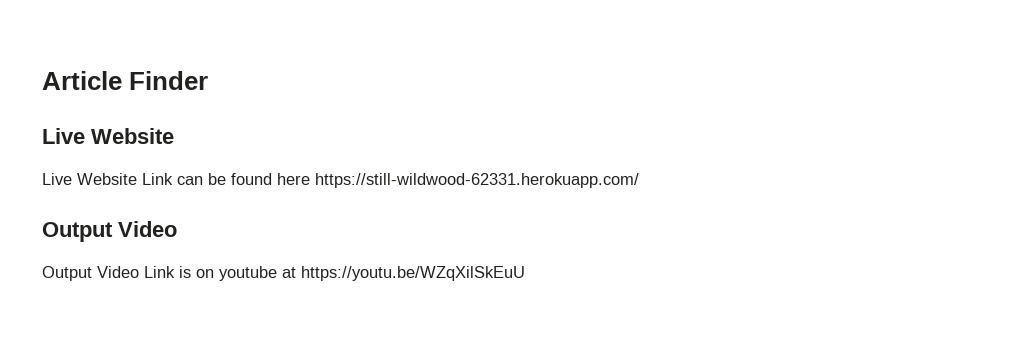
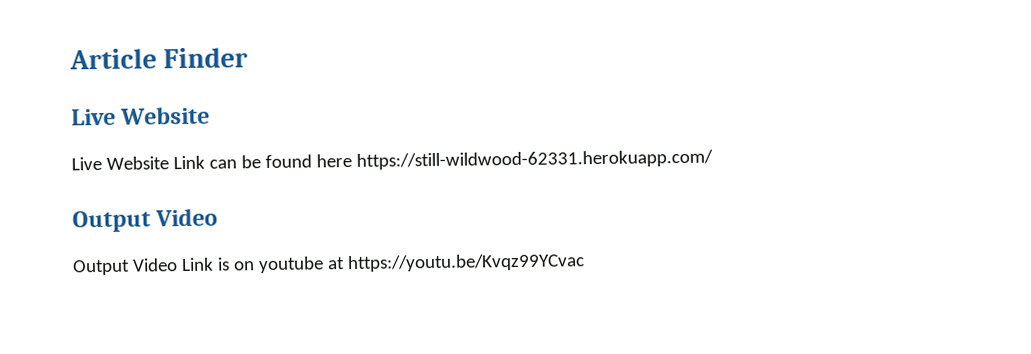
- Output Video Link is on youtube at https://youtu.be/WZqXilSkEuU
+ Output Video Link is on youtube at https://youtu.be/Kvqz99YCvac

